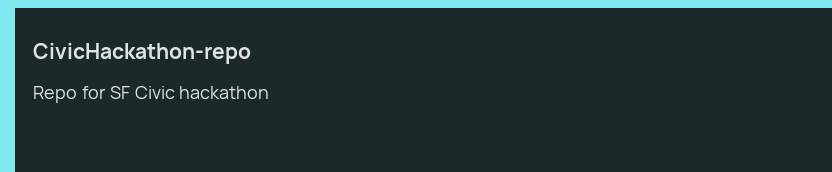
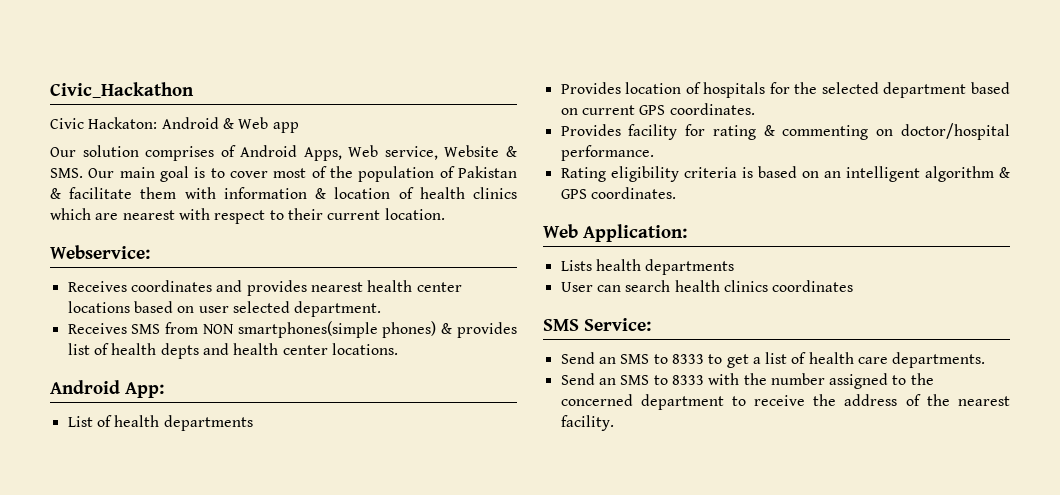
- CivicHackathon-repo
- Repo for SF Civic hackathon
+ Civic_Hackathon
+ Civic Hackaton: Android & Web app
+ Our solution comprises of Android Apps, Web service, Website & SMS. Our main goal is to cover most of the population of Pakistan & facilitate them with information & location of health clinics which are nearest with respect to their current location.
+ Webservice:
+ Receives coordinates and provides nearest health center locations based on user selected department.
+ Receives SMS from NON smartphones(simple phones) & provides list of health depts and health center locations.
+ Android App:
+ List of health departments
+ Provides location of hospitals for the selected department based on current GPS coordinates.
+ Provides facility for rating & commenting on doctor/hospital performance.
+ Rating eligibility criteria is based on an intelligent algorithm & GPS coordinates.
+ Web Application:
+ Lists health departments
+ User can search health clinics coordinates
+ SMS Service:
+ Send an SMS to 8333 to get a list of health care departments.
+ Send an SMS to 8333 with the number assigned to the concerned department to receive the address of the nearest facility.

